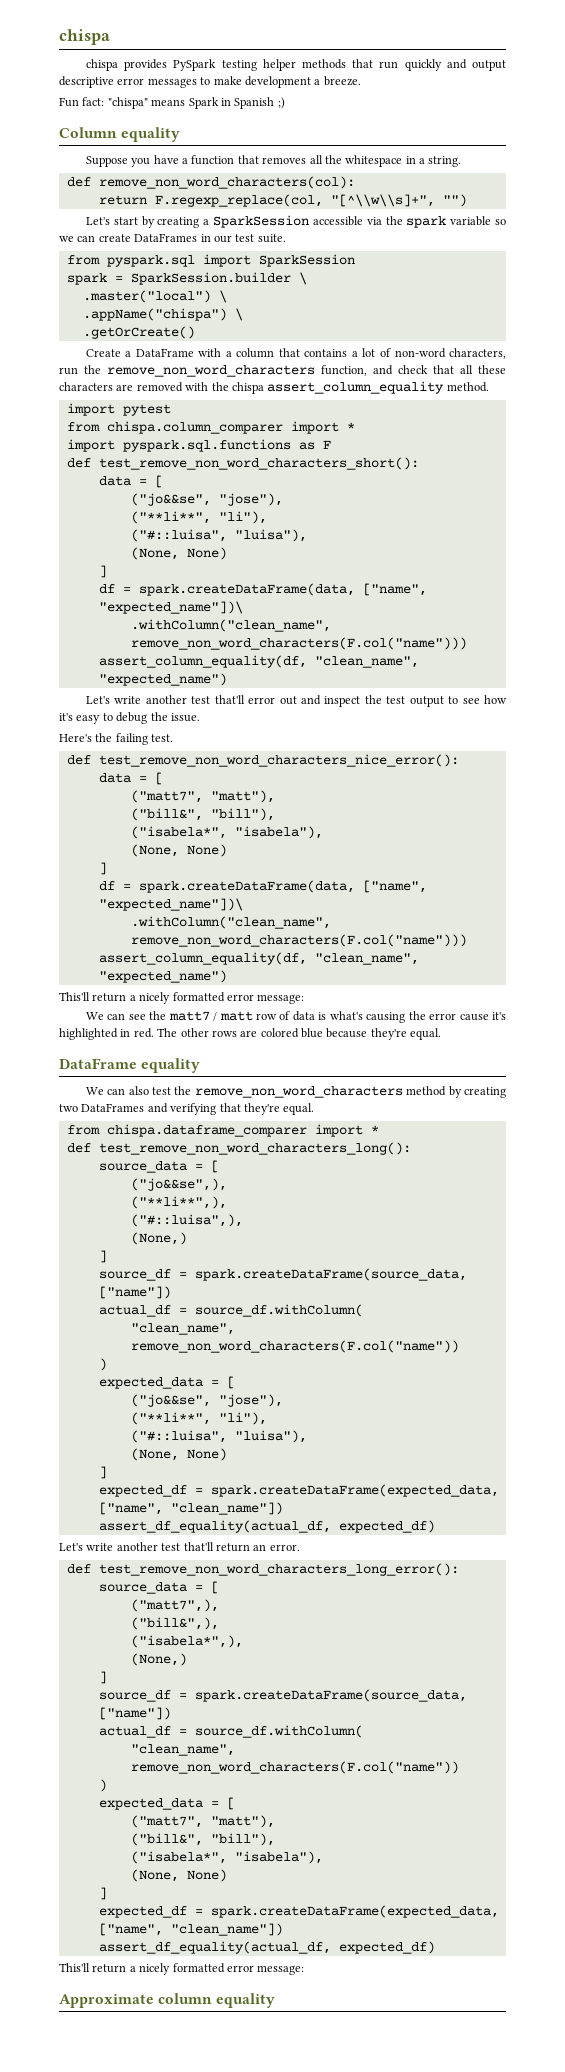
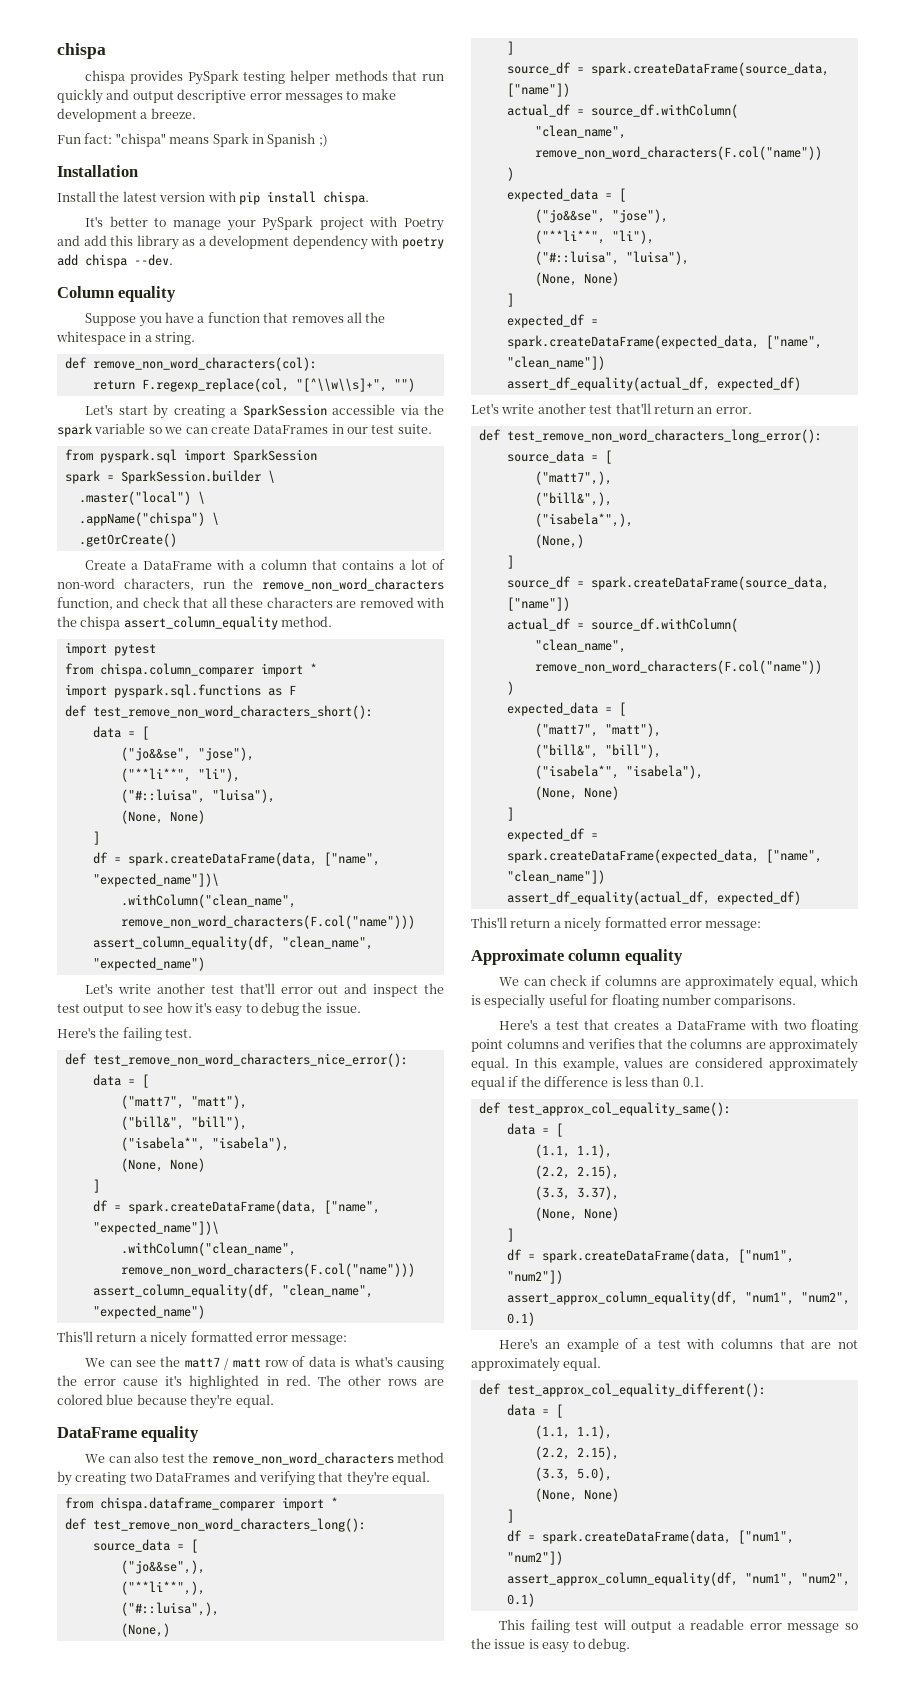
+ Installation
+ Install the latest version with pip install chispa.
+ It's better to manage your PySpark project with Poetry and add this library as a development dependency with poetry add chispa --dev.
+ We can check if columns are approximately equal, which is especially useful for floating number comparisons.
+ Here's a test that creates a DataFrame with two floating point columns and verifies that the columns are approximately equal. In this example, values are considered approximately equal if the difference is less than 0.1.
+ def test_approx_col_equality_same():
+ data = [
+ (1.1, 1.1),
+ (2.2, 2.15),
+ (3.3, 3.37),
+ (None, None)
+ ]
+ df = spark.createDataFrame(data, ["num1", "num2"])
+ assert_approx_column_equality(df, "num1", "num2", 0.1)
+ Here's an example of a test with columns that are not approximately equal.
+ def test_approx_col_equality_different():
+ data = [
+ (1.1, 1.1),
+ (2.2, 2.15),
+ (3.3, 5.0),
+ (None, None)
+ ]
+ df = spark.createDataFrame(data, ["num1", "num2"])
+ assert_approx_column_equality(df, "num1", "num2", 0.1)
+ This failing test will output a readable error message so the issue is easy to debug.

